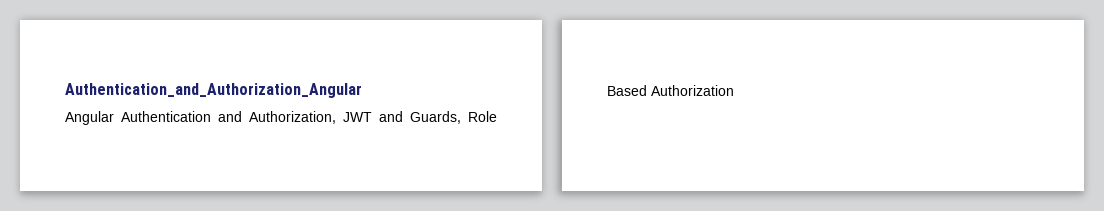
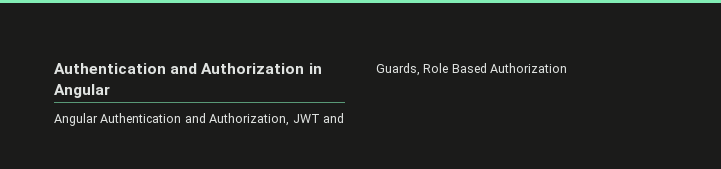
- Authentication_and_Authorization_Angular
+ Authentication and Authorization in Angular

